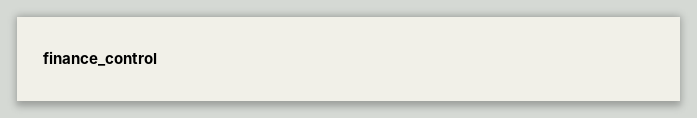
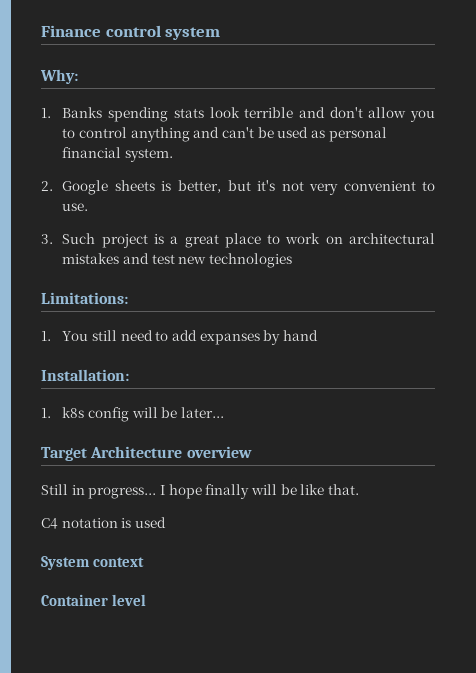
- finance_control
+ Finance control system
+ Why:
+ 1. Banks spending stats look terrible and don't allow you to control anything and can't be used as personal financial system.
+ 2. Google sheets is better, but it's not very convenient to use.
+ 3. Such project is a great place to work on architectural mistakes and test new technologies
+ Limitations:
+ 1. You still need to add expanses by hand
+ Installation:
+ 1. k8s config will be later...
+ Target Architecture overview
+ Still in progress... I hope finally will be like that.
+ C4 notation is used
+ System context
+ Container level

